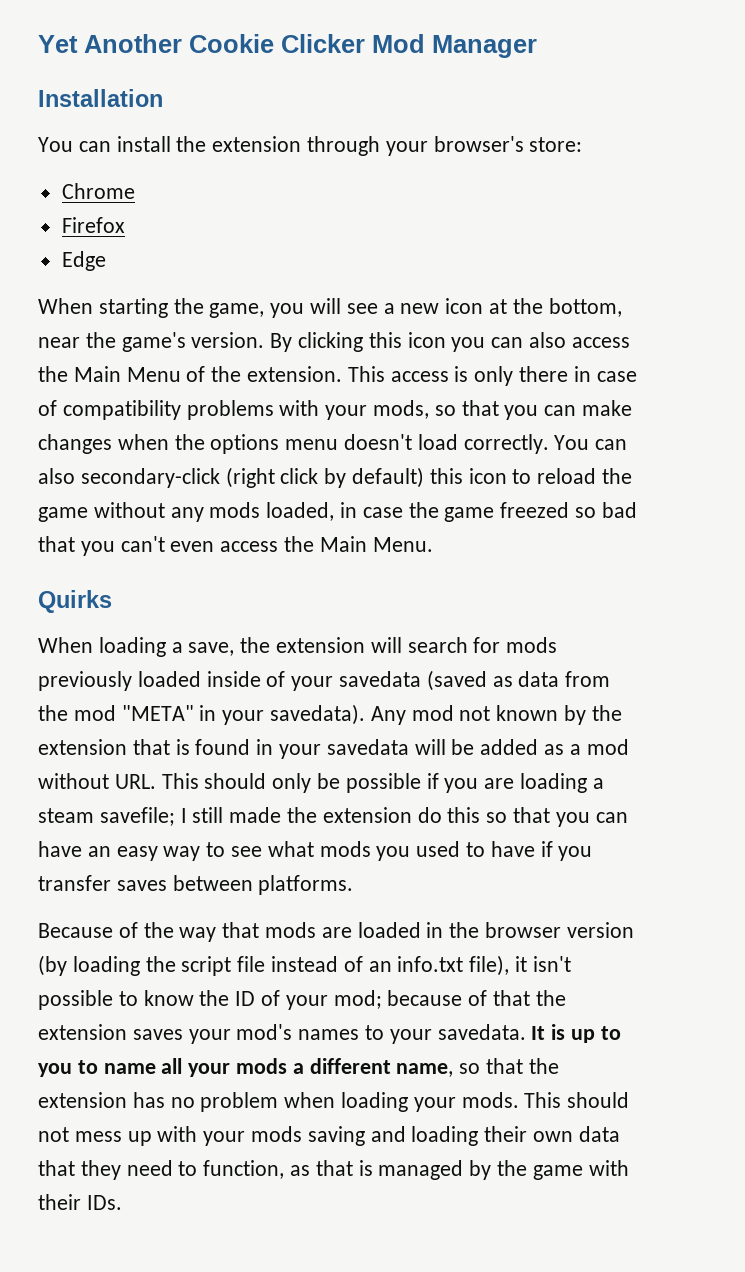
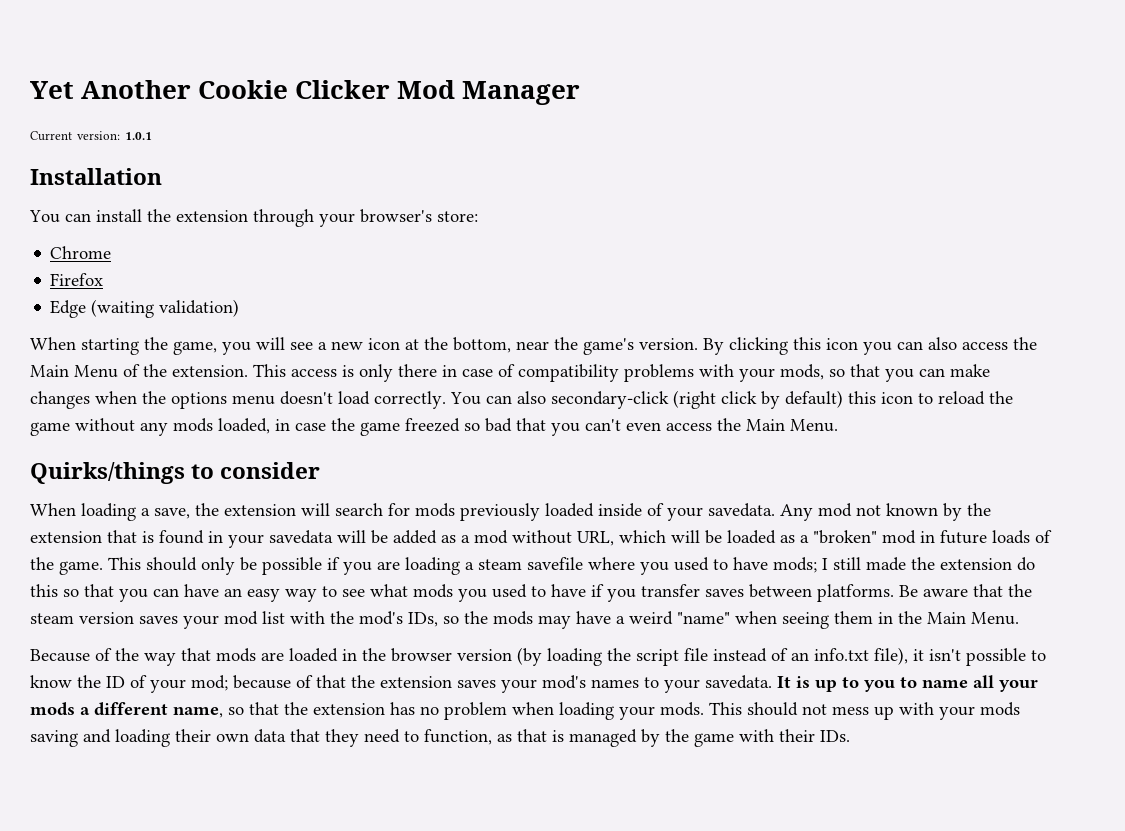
+ Current version: 1.0.1
- Edge
+ Edge (waiting validation)
- Quirks
+ Quirks/things to consider
- When loading a save, the extension will search for mods previously loaded inside of your savedata (saved as data from the mod "META" in your savedata).
+ When loading a save, the extension will search for mods previously loaded inside of your savedata.
- Any mod not known by the extension that is found in your savedata will be added as a mod without URL. This should only be possible if you are loading a steam savefile; I still made the extension do this so that you can have an easy way to see what mods you used to have if you transfer saves between platforms.
+ Any mod not known by the extension that is found in your savedata will be added as a mod without URL, which will be loaded as a "broken" mod in future loads of the game. This should only be possible if you are loading a steam savefile where you used to have mods; I still made the extension do this so that you can have an easy way to see what mods you used to have if you transfer saves between platforms. Be aware that the steam version saves your mod list with the mod's IDs, so the mods may have a weird "name" when seeing them in the Main Menu.

